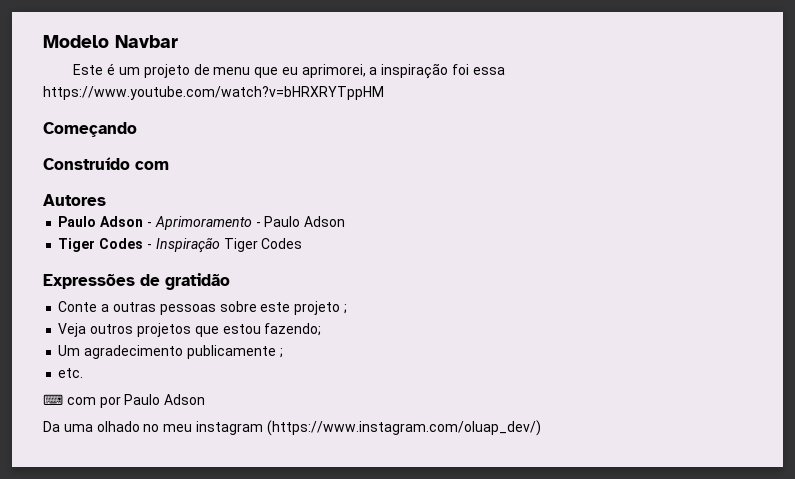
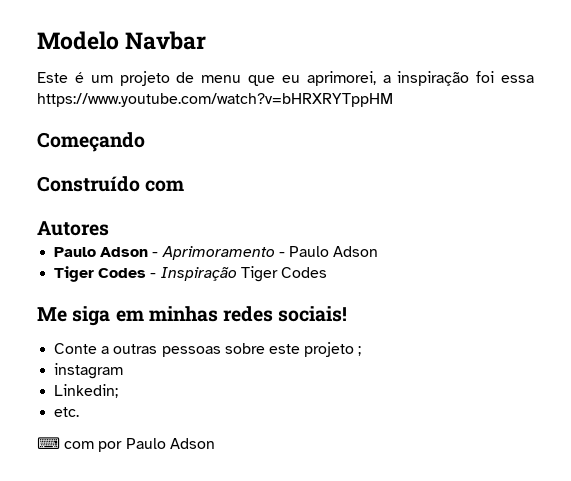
- Expressões de gratidão
+ Me siga em minhas redes sociais!
- Veja outros projetos que estou fazendo;
- Um agradecimento publicamente ;
+ instagram
+ Linkedin;
- Da uma olhado no meu instagram (https://www.instagram.com/oluap_dev/)

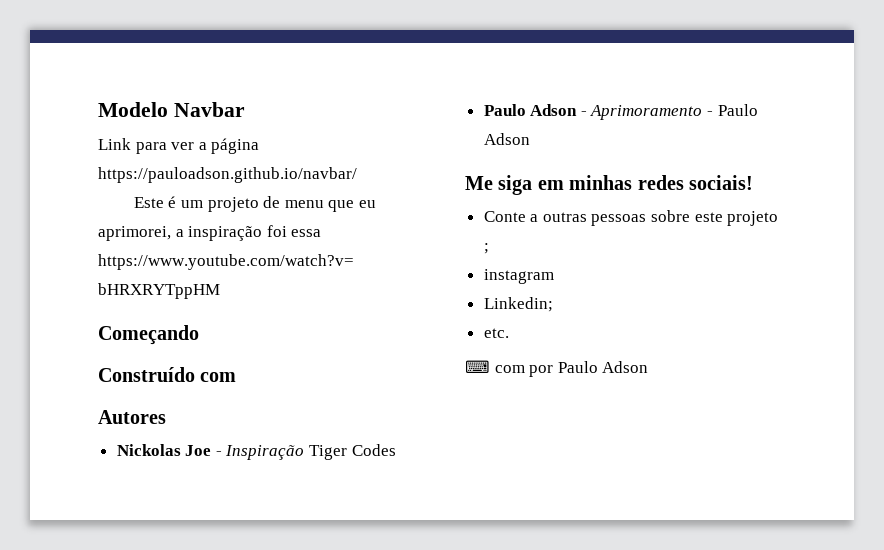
+ Link para ver a página https://pauloadson.github.io/navbar/
+ Nickolas Joe - Inspiração Tiger Codes
- Tiger Codes - Inspiração Tiger Codes

